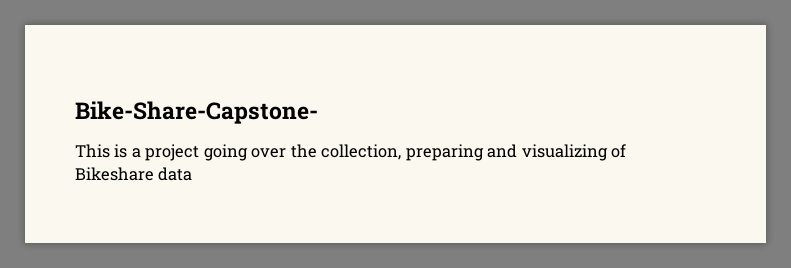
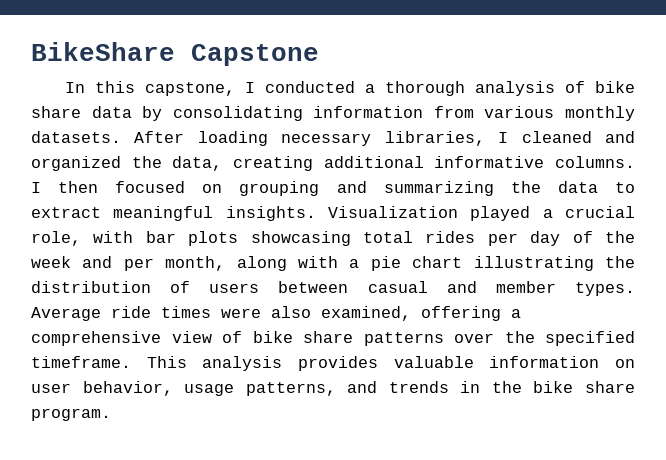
- Bike-Share-Capstone-
- This is a project going over the collection, preparing and visualizing of Bikeshare data
+ BikeShare Capstone
+ In this capstone, I conducted a thorough analysis of bike share data by consolidating information from various monthly datasets. After loading necessary libraries, I cleaned and organized the data, creating additional informative columns. I then focused on grouping and summarizing the data to extract meaningful insights. Visualization played a crucial role, with bar plots showcasing total rides per day of the week and per month, along with a pie chart illustrating the distribution of users between casual and member types. Average ride times were also examined, offering a comprehensive view of bike share patterns over the specified timeframe. This analysis provides valuable information on user behavior, usage patterns, and trends in the bike share program.

